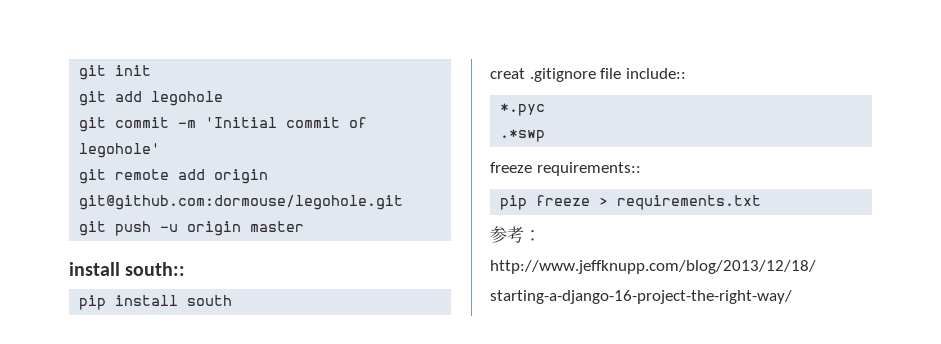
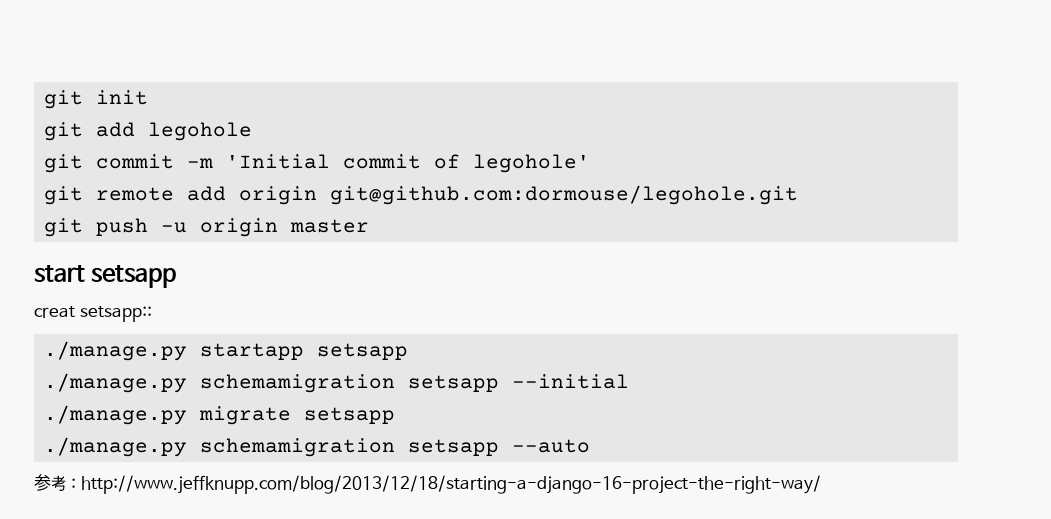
- install south::
- pip install south
- creat .gitignore file include::
- *.pyc
- .*swp
- freeze requirements::
- pip freeze > requirements.txt
+ start setsapp
+ creat setsapp::
+ ./manage.py startapp setsapp
+ ./manage.py schemamigration setsapp --initial
+ ./manage.py migrate setsapp
+ ./manage.py schemamigration setsapp --auto

